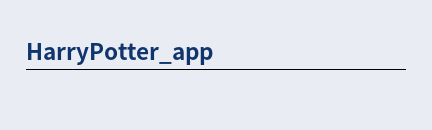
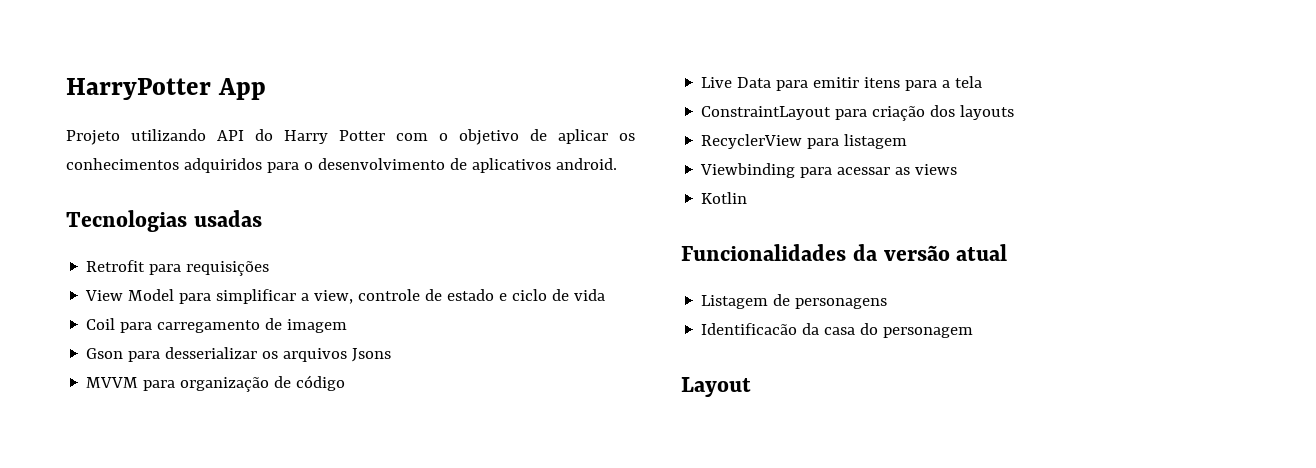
- HarryPotter_app
+ HarryPotter App
+ Projeto utilizando API do Harry Potter com o objetivo de aplicar os conhecimentos adquiridos para o desenvolvimento de aplicativos android.
+ Tecnologias usadas
+ Retrofit para requisições
+ View Model para simplificar a view, controle de estado e ciclo de vida
+ Coil para carregamento de imagem
+ Gson para desserializar os arquivos Jsons
+ MVVM para organização de código
+ Live Data para emitir itens para a tela
+ ConstraintLayout para criação dos layouts
+ RecyclerView para listagem
+ Viewbinding para acessar as views
+ Kotlin
+ Funcionalidades da versão atual
+ Listagem de personagens
+ Identificacão da casa do personagem
+ Layout

